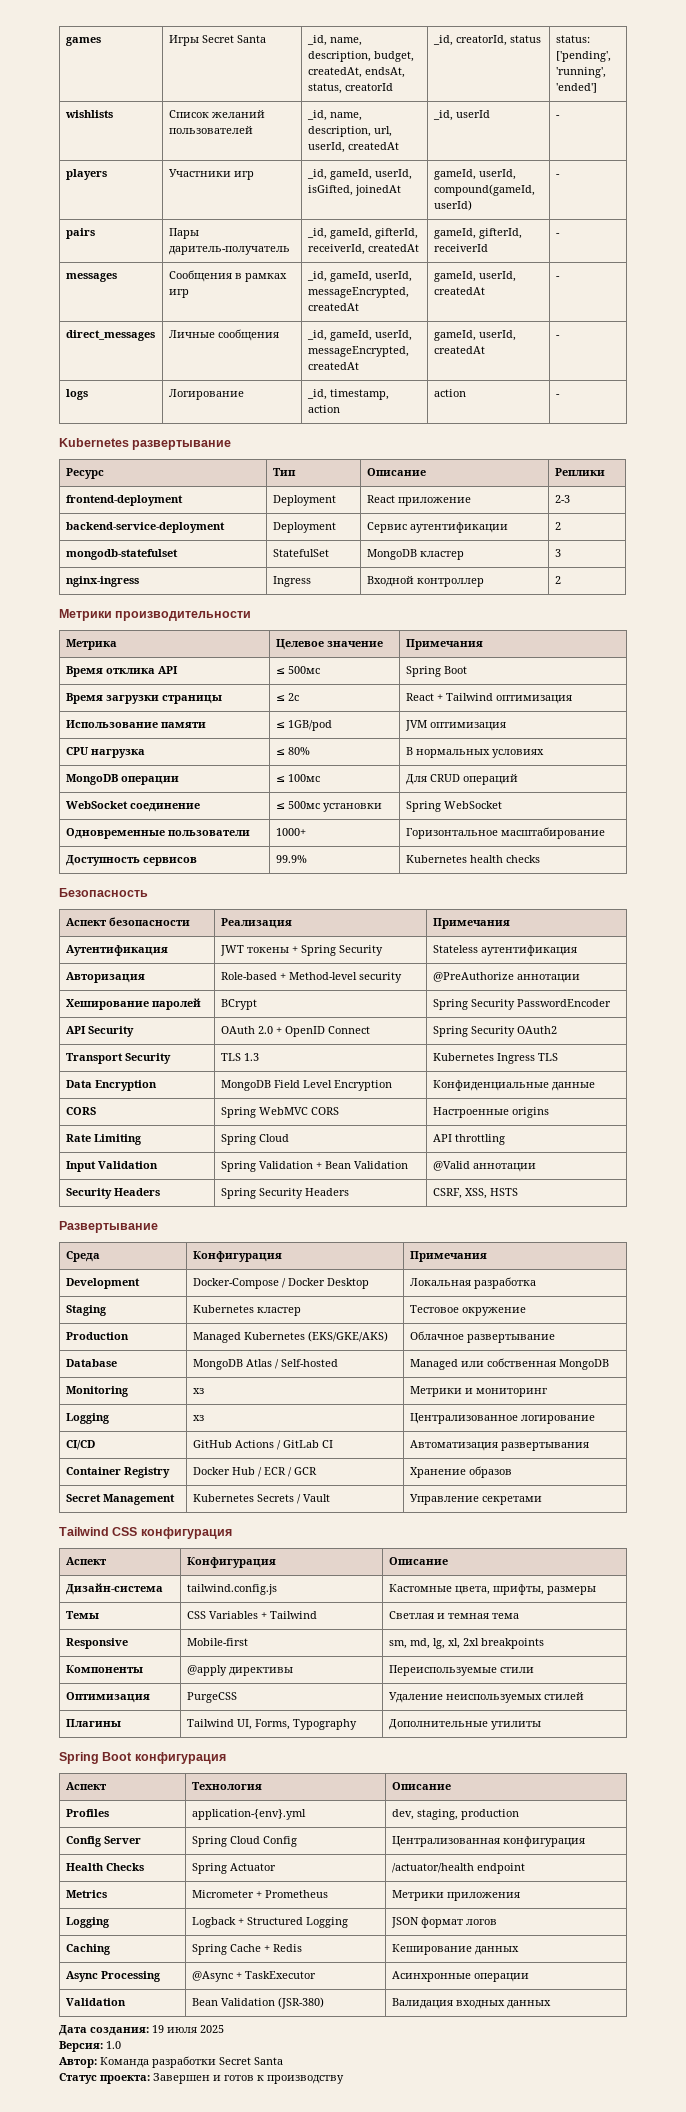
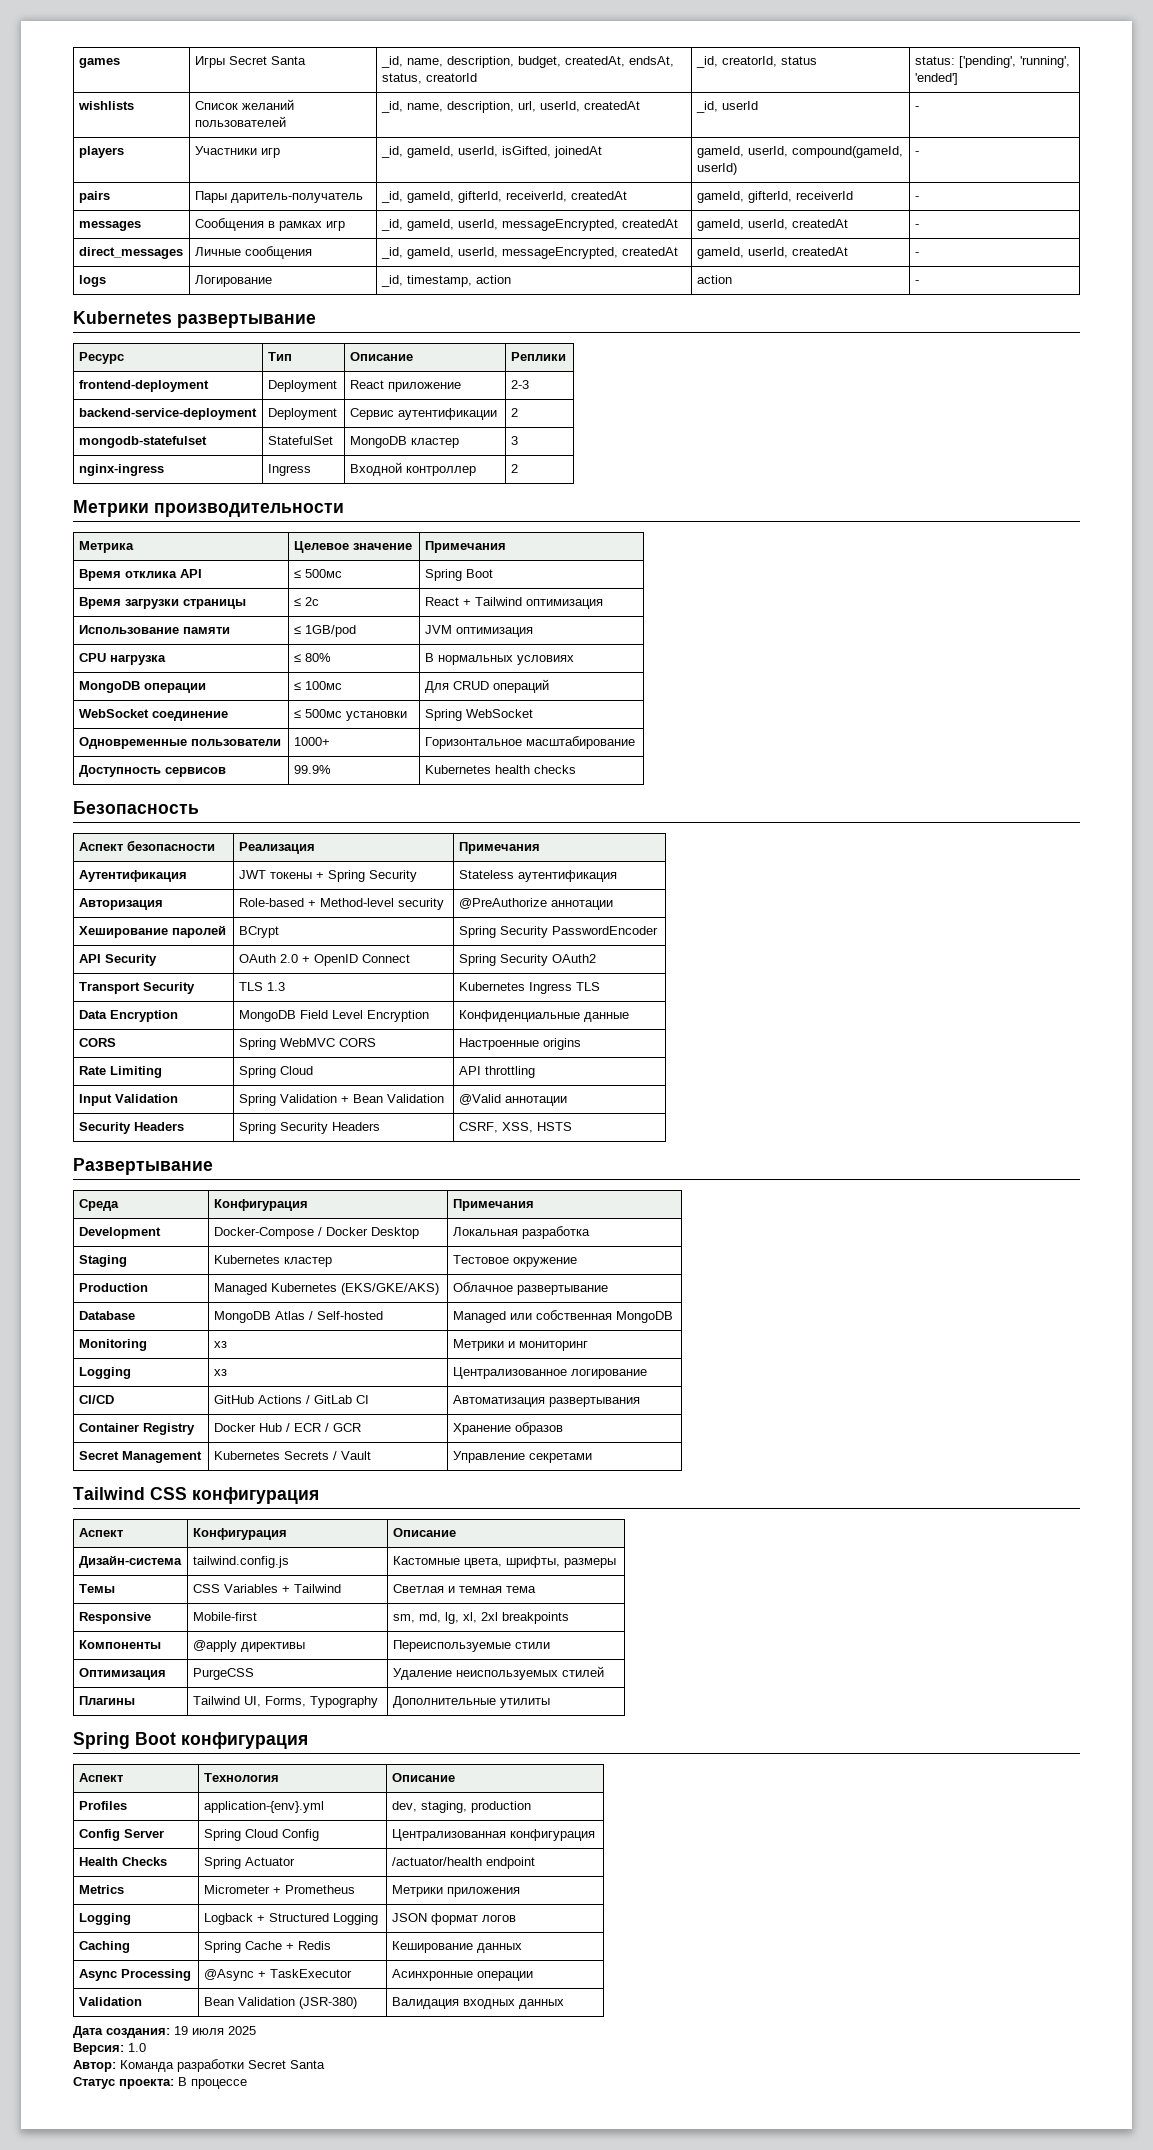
- Статус проекта: Завершен и готов к производству
+ Статус проекта: В процессе

